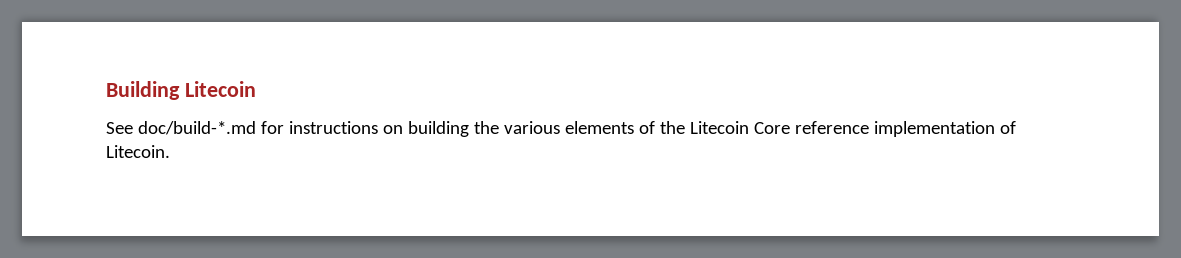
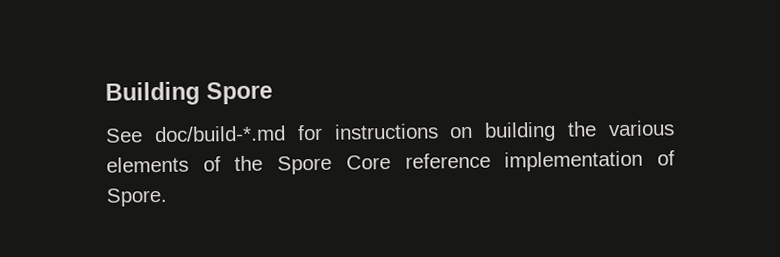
- Building Litecoin
+ Building Spore
- See doc/build-*.md for instructions on building the various elements of the Litecoin Core reference implementation of Litecoin.
+ See doc/build-*.md for instructions on building the various elements of the Spore Core reference implementation of Spore.

